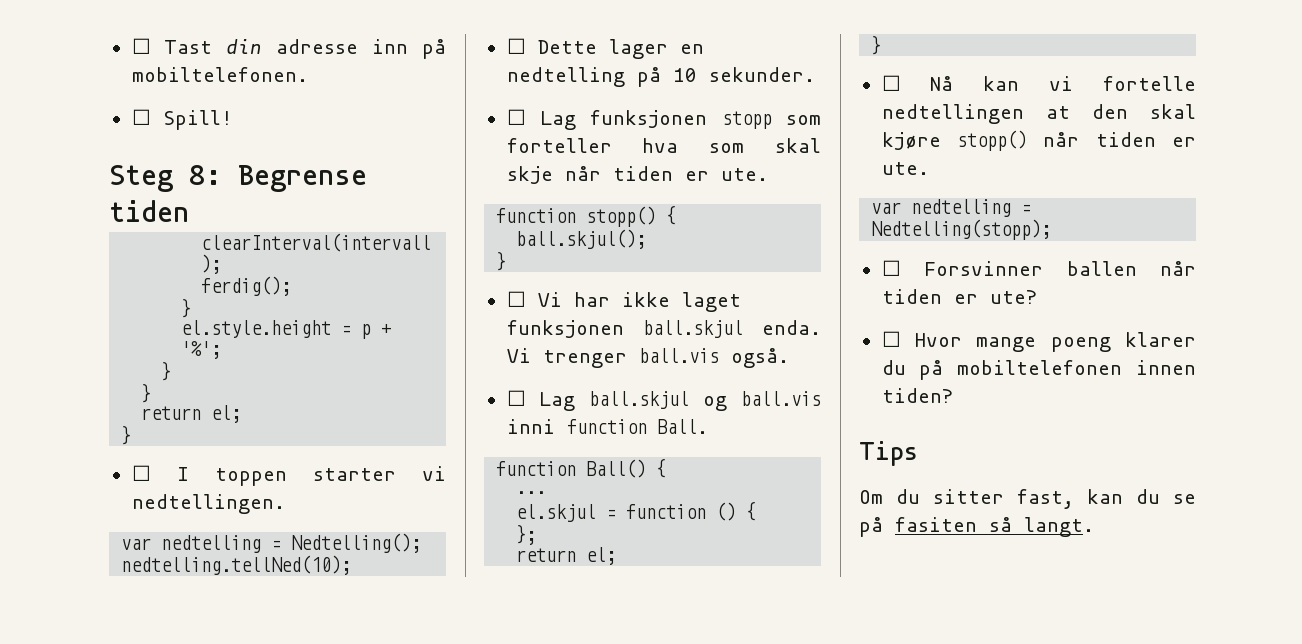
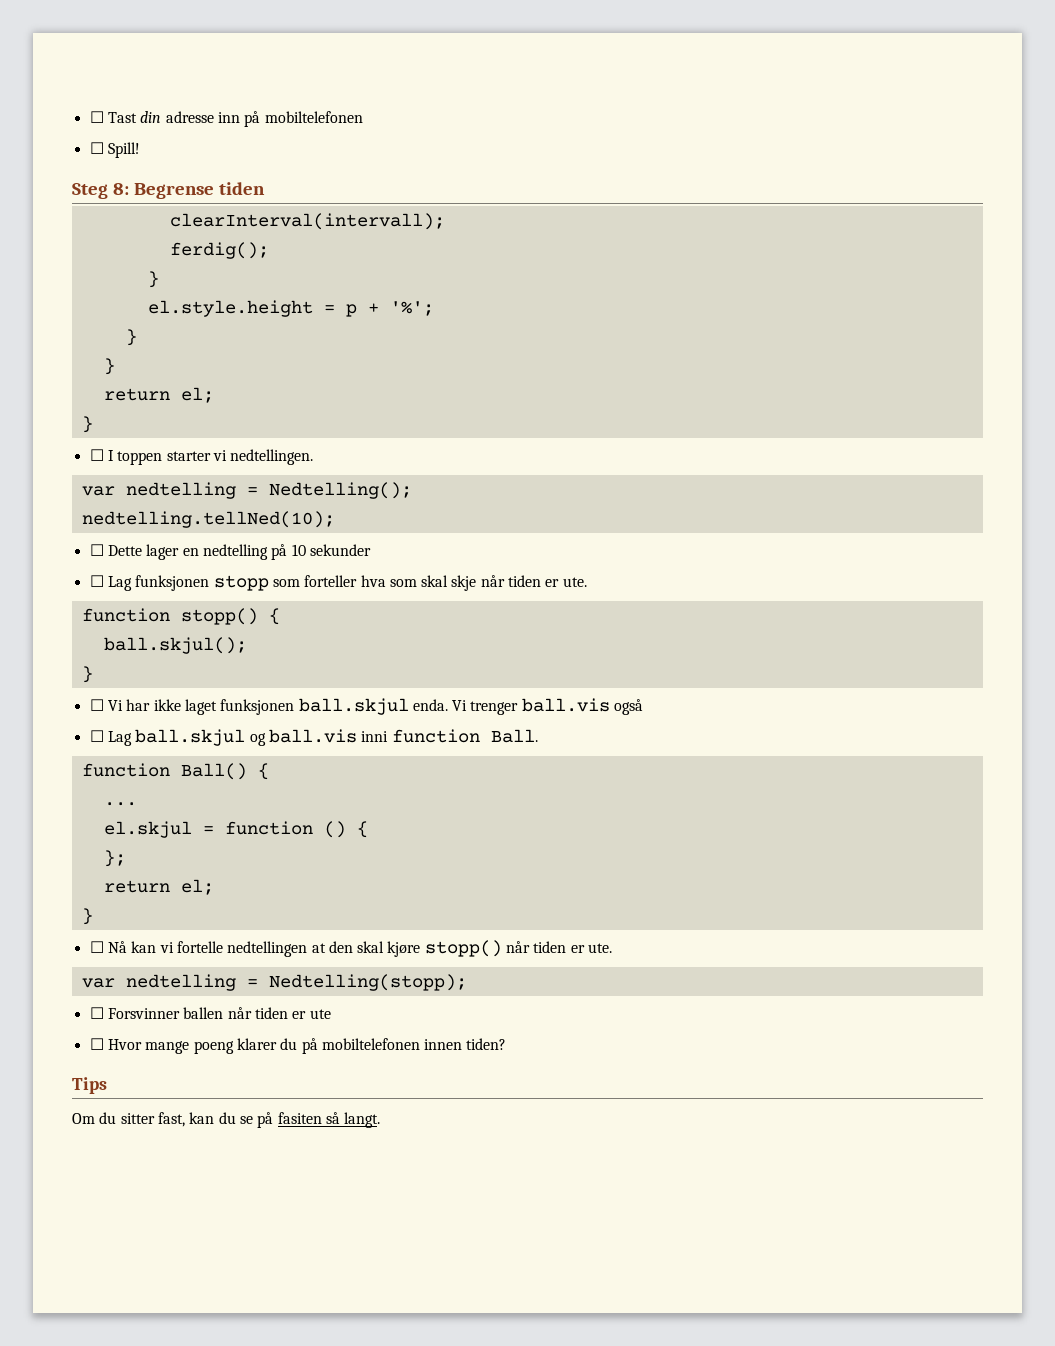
- ☐ Tast din adresse inn på mobiltelefonen.
+ ☐ Tast din adresse inn på mobiltelefonen
- ☐ Dette lager en nedtelling på 10 sekunder.
+ ☐ Dette lager en nedtelling på 10 sekunder
- Vi trenger ball.vis også.
+ Vi trenger ball.vis også
- ☐ Forsvinner ballen når tiden er ute?
+ ☐ Forsvinner ballen når tiden er ute

